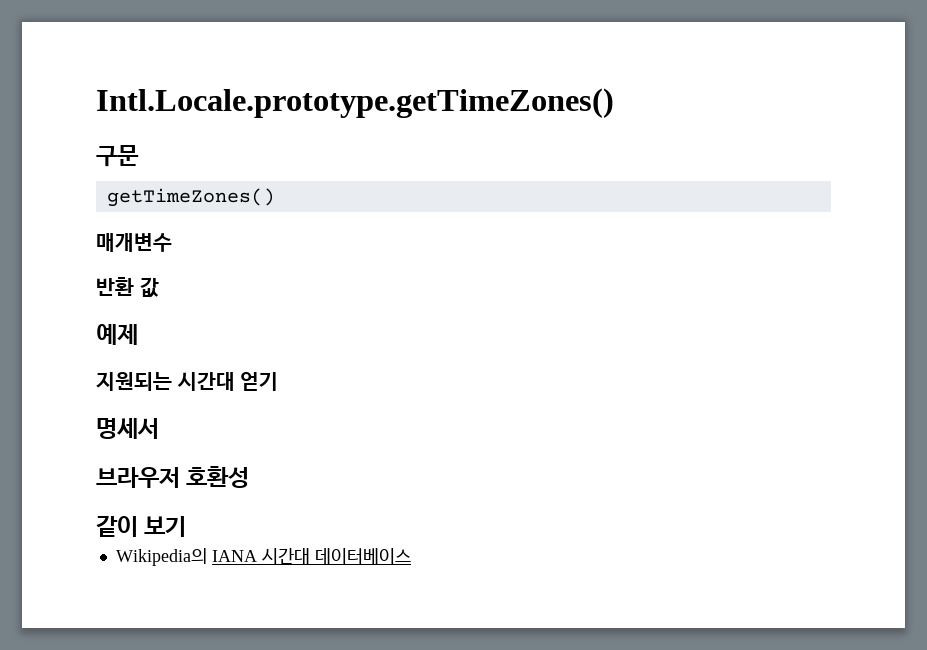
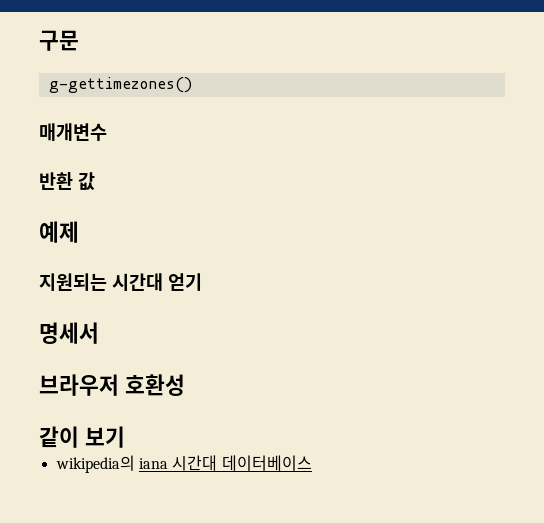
- Intl.Locale.prototype.getTimeZones()
- getTimeZones()
+ g-gettimezones()
- Wikipedia의 IANA 시간대 데이터베이스
+ wikipedia의 iana 시간대 데이터베이스

